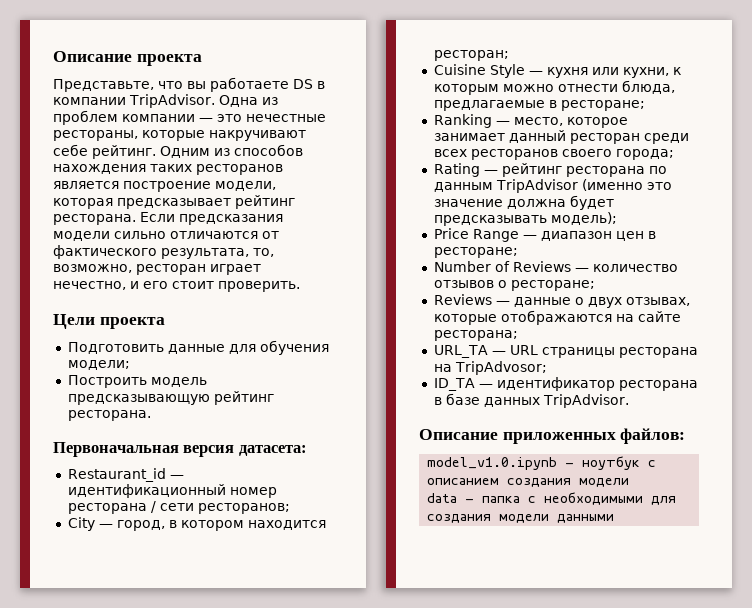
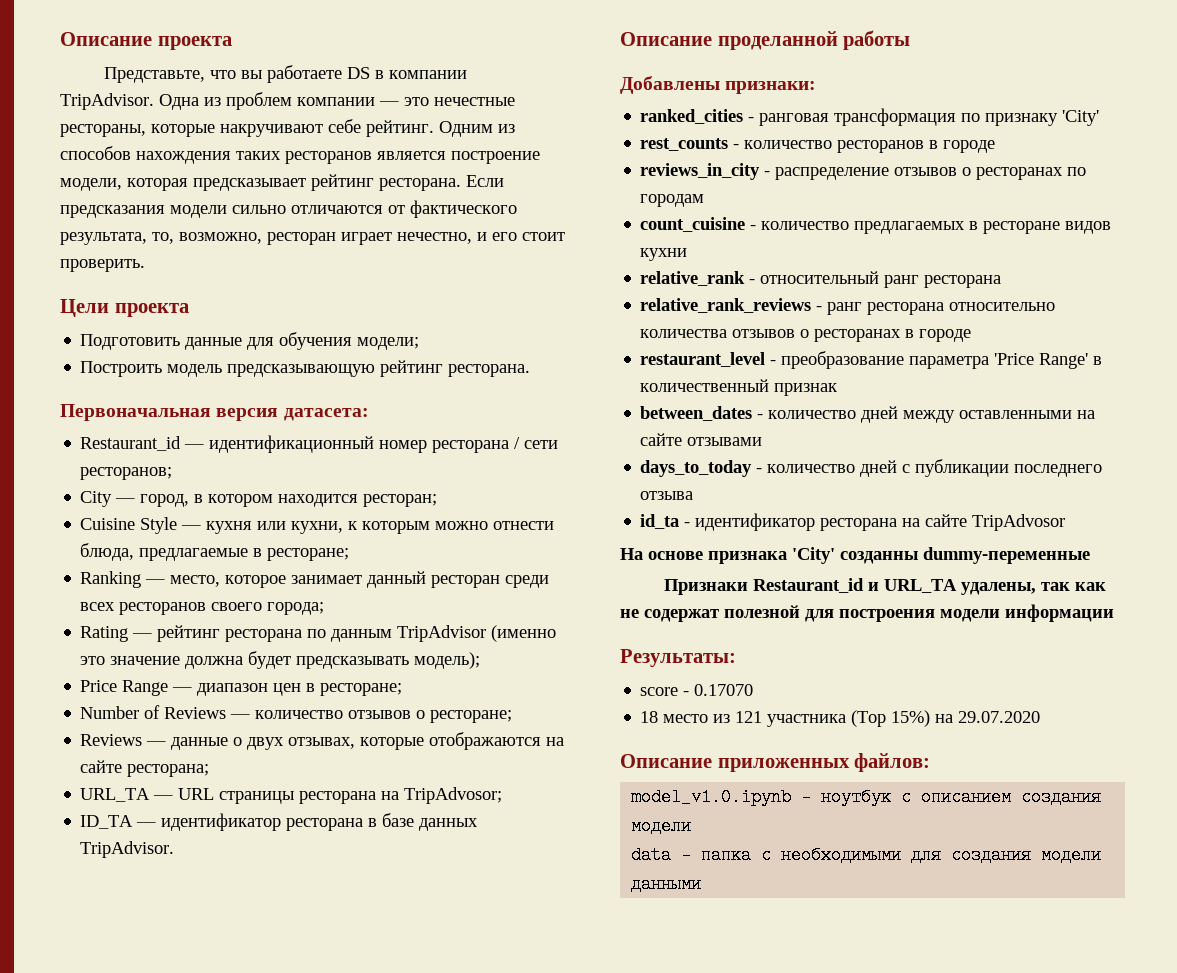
+ Описание проделанной работы
+ Добавлены признаки:
+ ranked_cities - ранговая трансформация по признаку 'City'
+ rest_counts - количество ресторанов в городе
+ reviews_in_city - распределение отзывов о ресторанах по городам
+ count_cuisine - количество предлагаемых в ресторане видов кухни
+ relative_rank - относительный ранг ресторана
+ relative_rank_reviews - ранг ресторана относительно количества отзывов о ресторанах в городе
+ restaurant_level - преобразование параметра 'Price Range' в количественный признак
+ between_dates - количество дней между оставленными на сайте отзывами
+ days_to_today - количество дней с публикации последнего отзыва
+ id_ta - идентификатор ресторана на сайте TripAdvosor
+ На основе признака 'City' созданны dummy-переменные
+ Признаки Restaurant_id и URL_TA удалены, так как не содержат полезной для построения модели информации
+ Результаты:
+ score - 0.17070
+ 18 место из 121 участника (Тор 15%) на 29.07.2020

